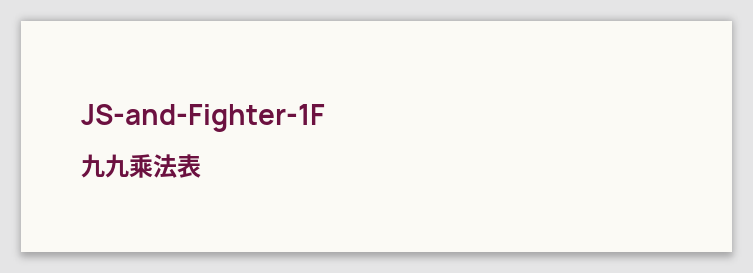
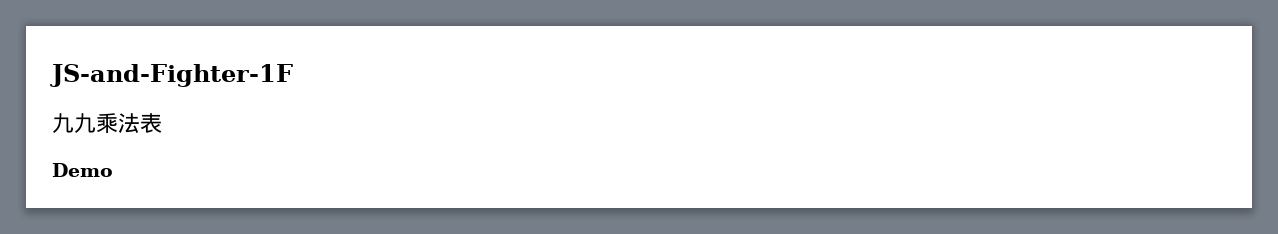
+ Demo

